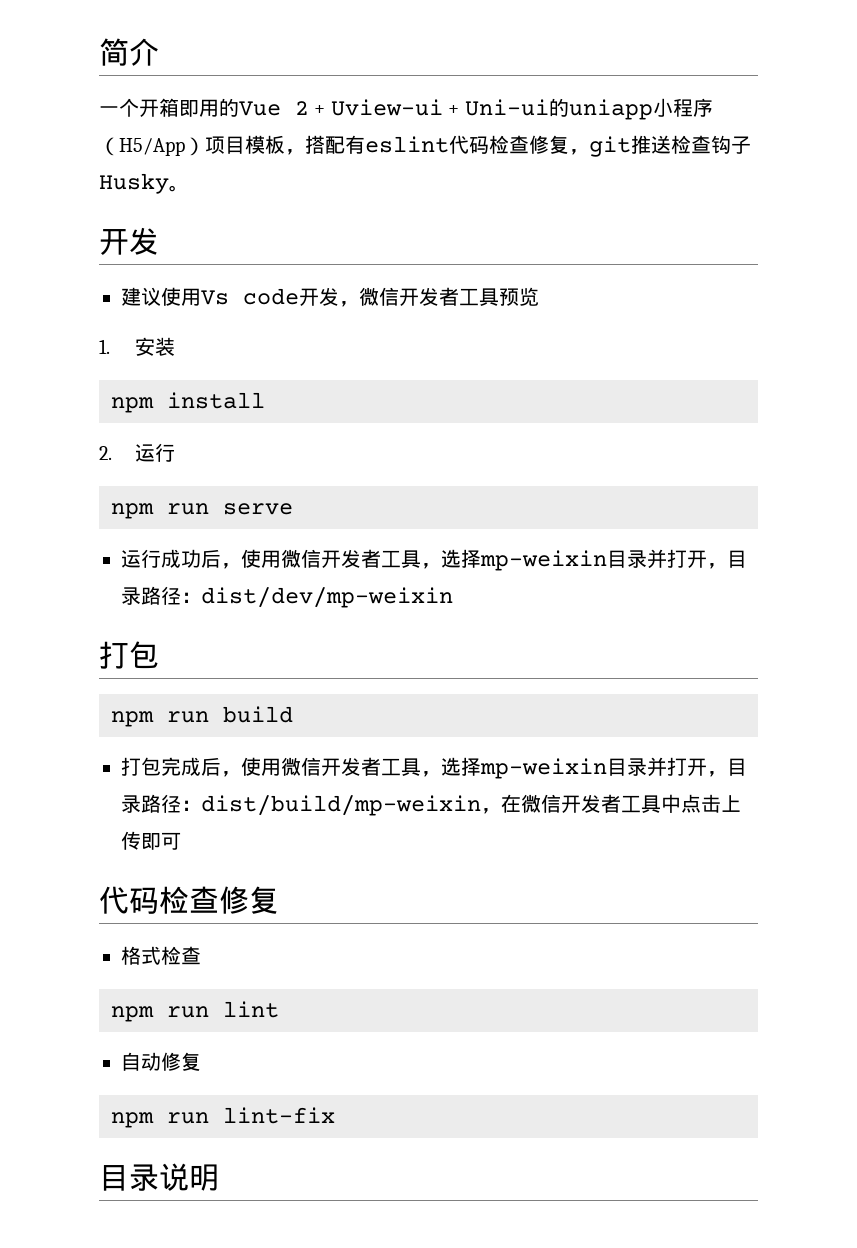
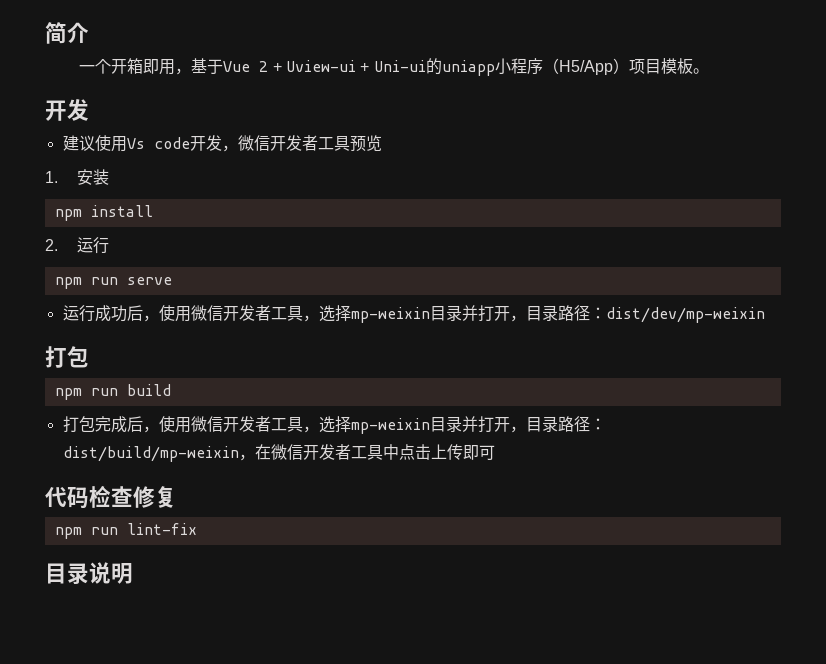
- 一个开箱即用的Vue 2 + Uview-ui + Uni-ui的uniapp小程序（H5/App）项目模板，搭配有eslint代码检查修复，git推送检查钩子Husky。
+ 一个开箱即用，基于Vue 2 + Uview-ui + Uni-ui的uniapp小程序（H5/App）项目模板。
- 格式检查
- npm run lint
- 自动修复

